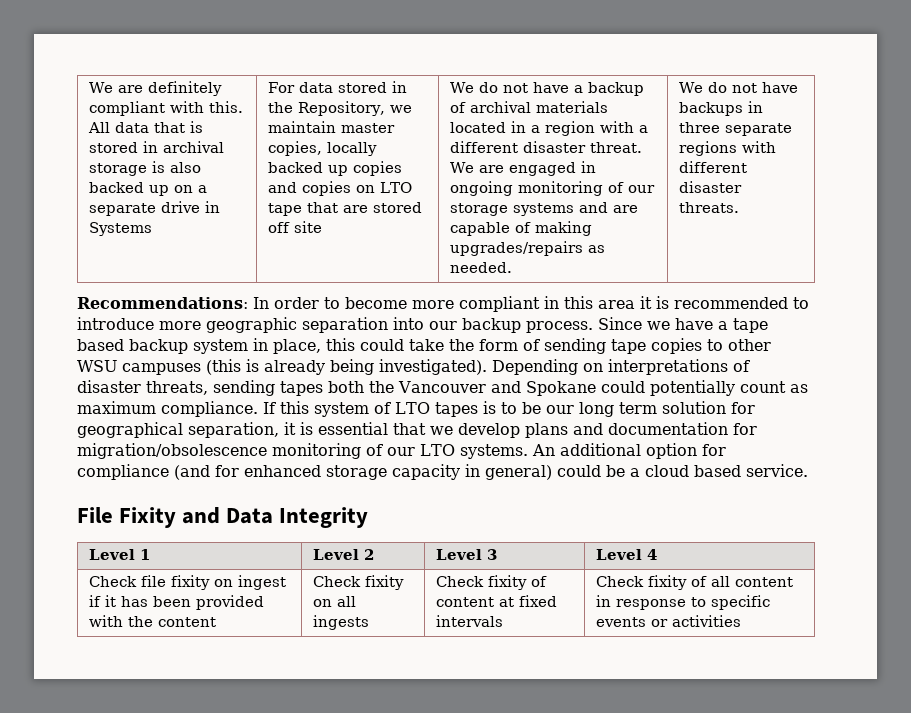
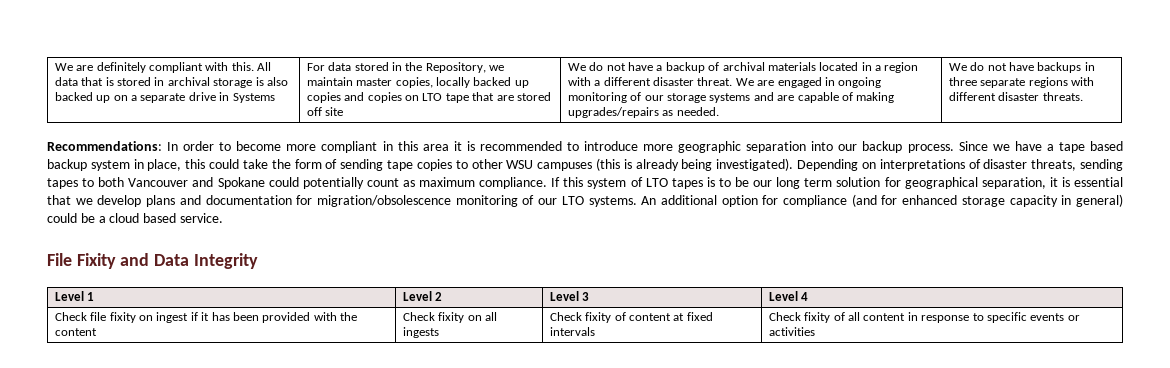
- Depending on interpretations of disaster threats, sending tapes both the Vancouver and Spokane could potentially count as maximum compliance.
+ Depending on interpretations of disaster threats, sending tapes to both Vancouver and Spokane could potentially count as maximum compliance.

